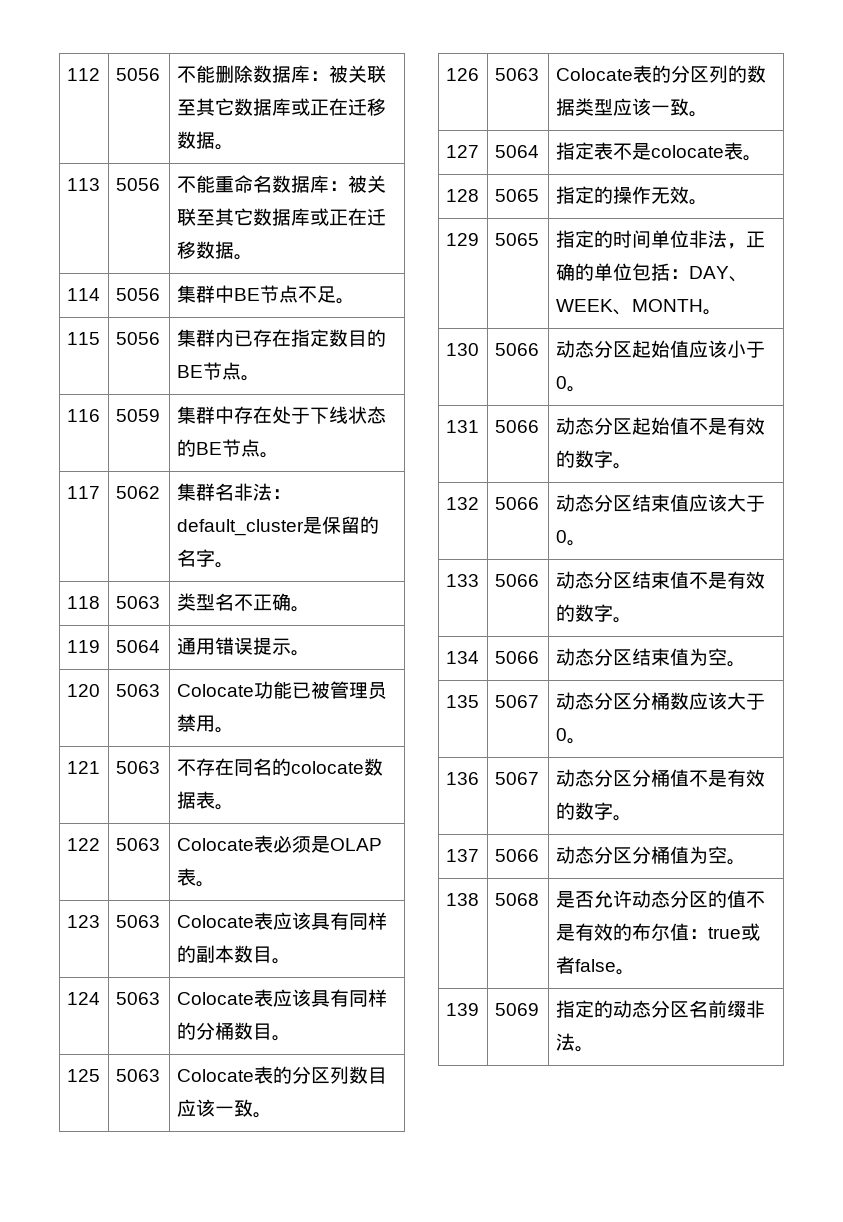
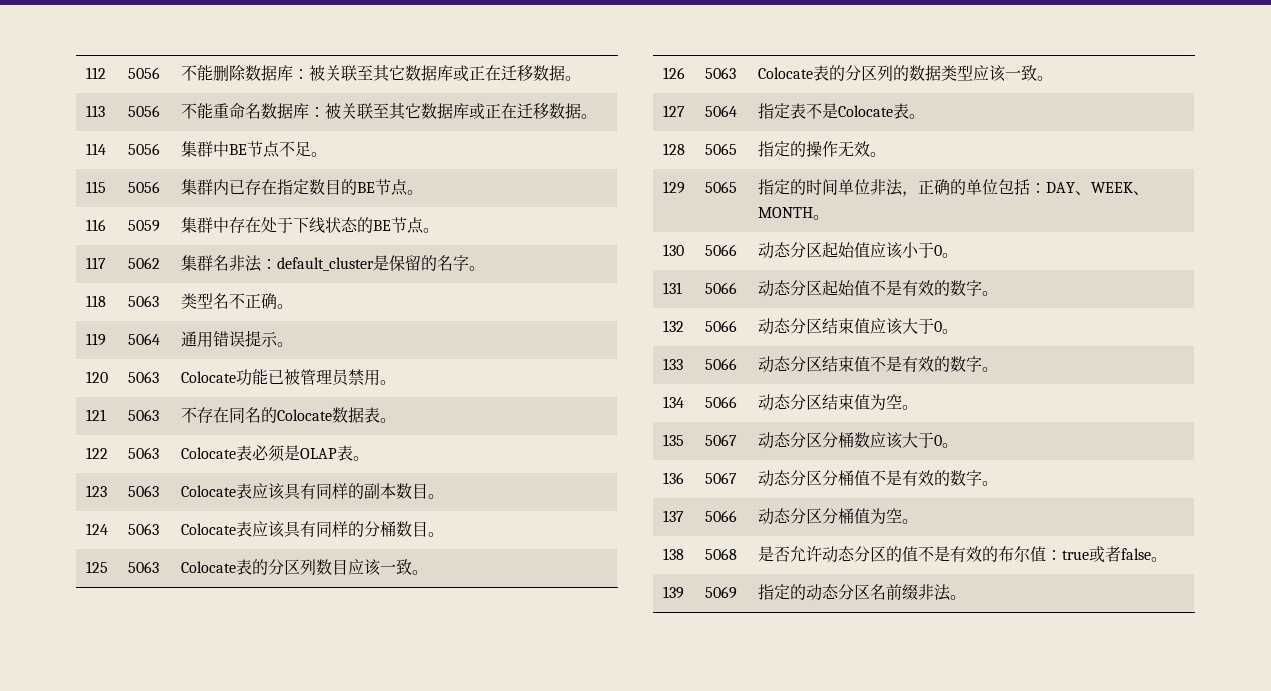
- 121 | 5063 | 不存在同名的colocate数据表。
+ 121 | 5063 | 不存在同名的Colocate数据表。
- 127 | 5064 | 指定表不是colocate表。
+ 127 | 5064 | 指定表不是Colocate表。

